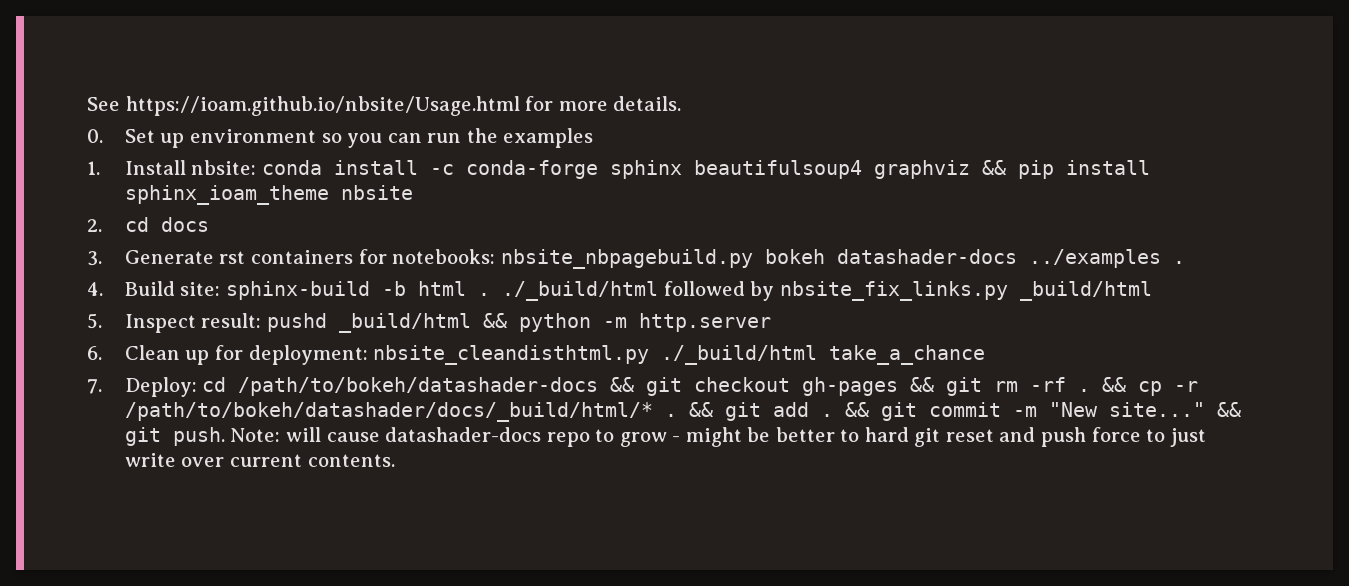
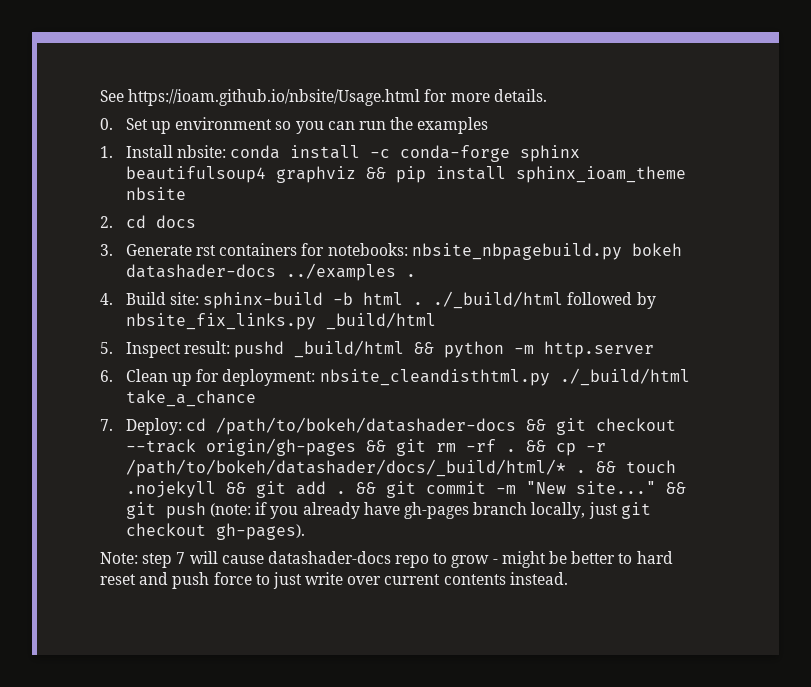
- 7. Deploy: cd /path/to/bokeh/datashader-docs && git checkout gh-pages && git rm -rf .
+ 7. Deploy: cd /path/to/bokeh/datashader-docs && git checkout --track origin/gh-pages && git rm -rf .
- && git add .
+ && touch .nojekyll && git add .
- && git push. Note: will cause datashader-docs repo to grow - might be better to hard git reset and push force to just write over current contents.
+ && git push (note: if you already have gh-pages branch locally, just git checkout gh-pages).
+ Note: step 7 will cause datashader-docs repo to grow - might be better to hard reset and push force to just write over current contents instead.

